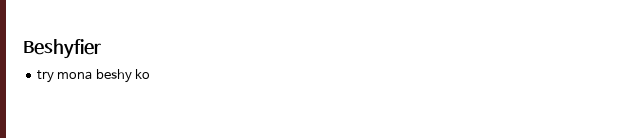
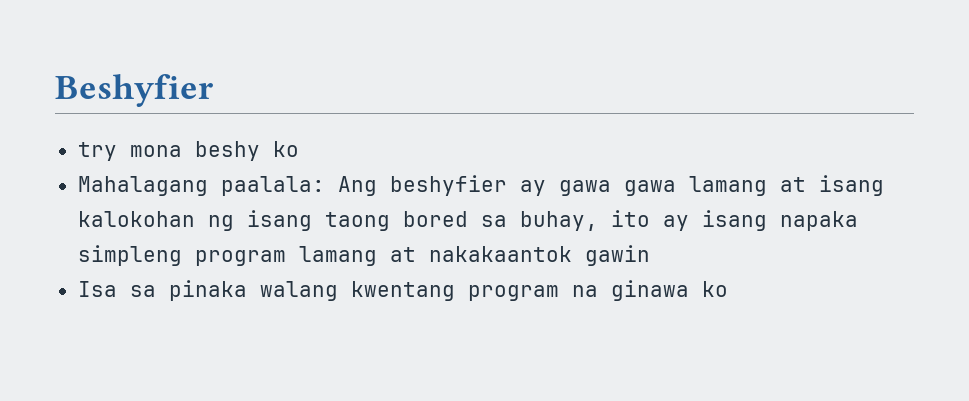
+ Mahalagang paalala: Ang beshyfier ay gawa gawa lamang at isang kalokohan ng isang taong bored sa buhay, ito ay isang napaka simpleng program lamang at nakakaantok gawin
+ Isa sa pinaka walang kwentang program na ginawa ko

